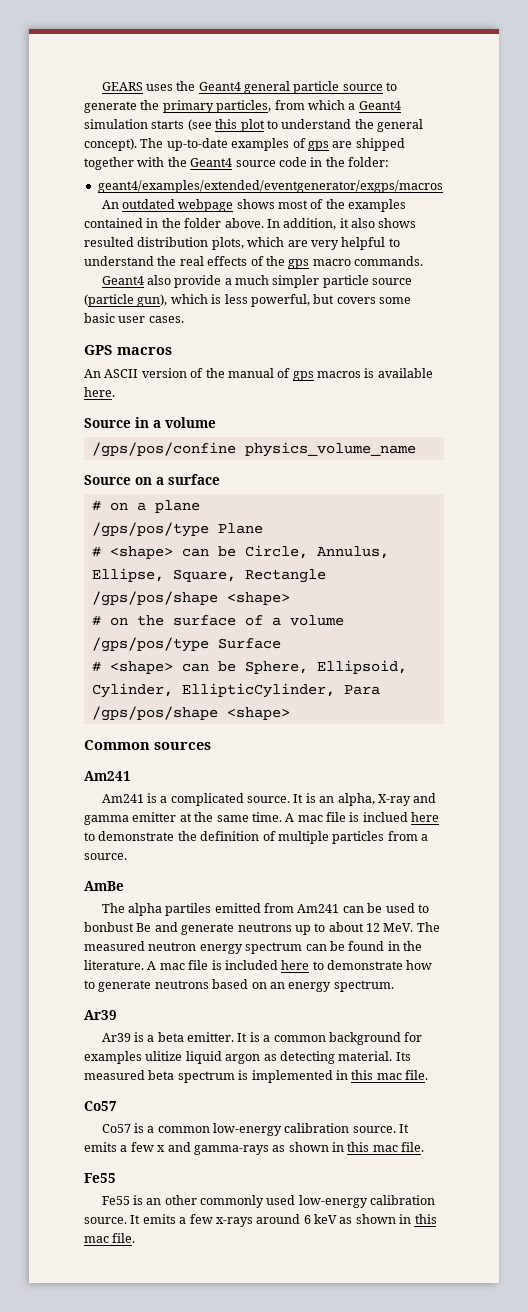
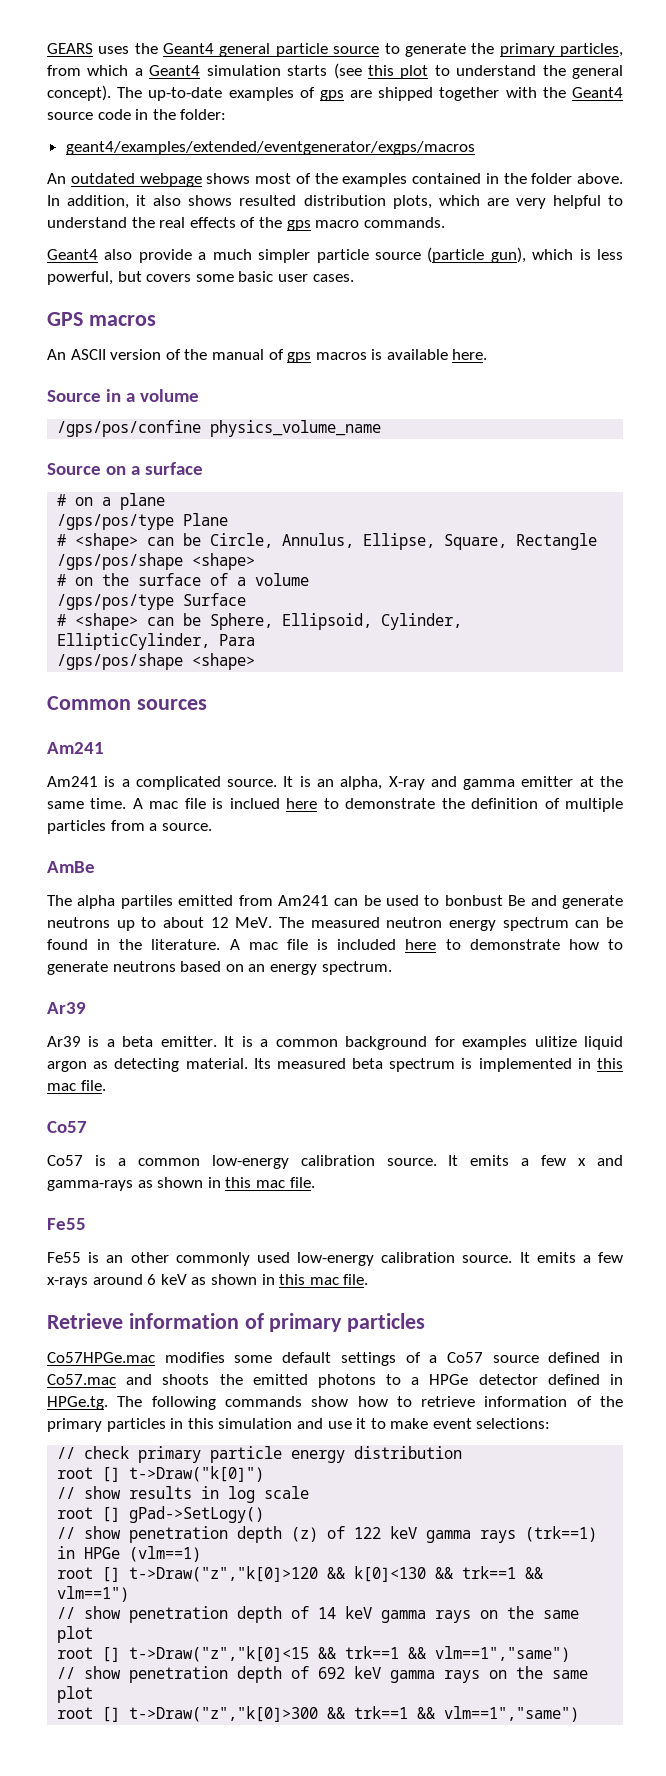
+ Retrieve information of primary particles
+ Co57HPGe.mac modifies some default settings of a Co57 source defined in Co57.mac and shoots the emitted photons to a HPGe detector defined in HPGe.tg. The following commands show how to retrieve information of the primary particles in this simulation and use it to make event selections:
+ // check primary particle energy distribution
+ root [] t->Draw("k[0]")
+ // show results in log scale
+ root [] gPad->SetLogy()
+ // show penetration depth (z) of 122 keV gamma rays (trk==1) in HPGe (vlm==1)
+ root [] t->Draw("z","k[0]>120 && k[0]<130 && trk==1 && vlm==1")
+ // show penetration depth of 14 keV gamma rays on the same plot
+ root [] t->Draw("z","k[0]<15 && trk==1 && vlm==1","same")
+ // show penetration depth of 692 keV gamma rays on the same plot
+ root [] t->Draw("z","k[0]>300 && trk==1 && vlm==1","same")

